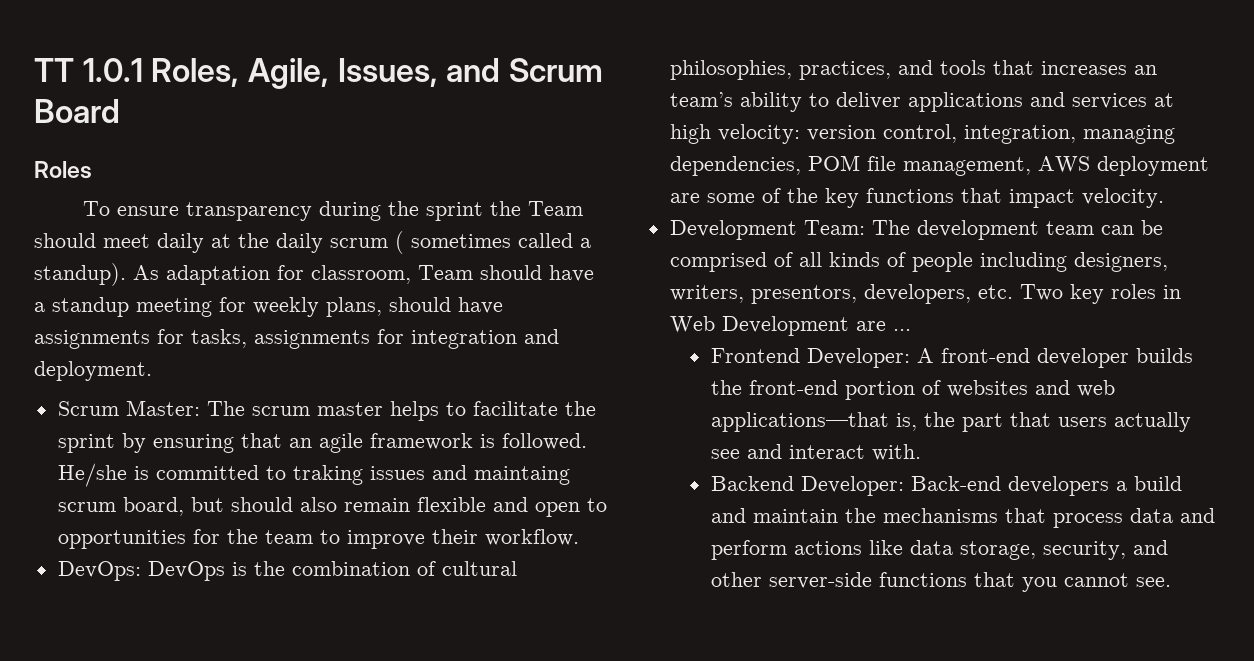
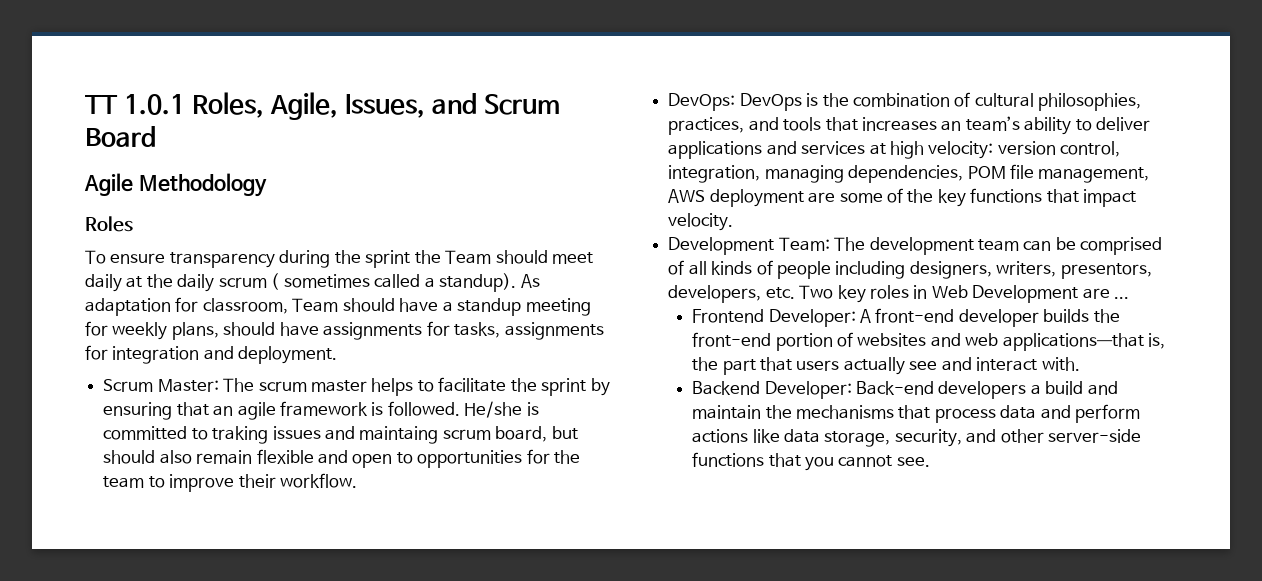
+ Agile Methodology

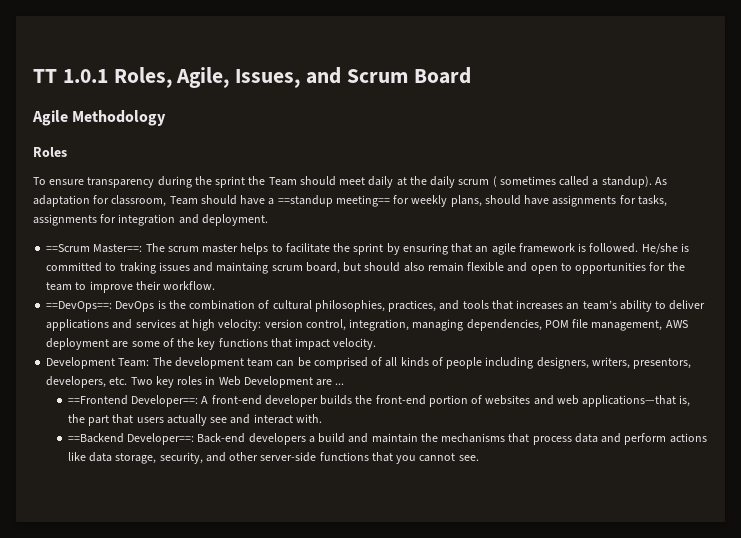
- As adaptation for classroom, Team should have a standup meeting for weekly plans, should have assignments for tasks, assignments for integration and deployment.
+ As adaptation for classroom, Team should have a ==standup meeting== for weekly plans, should have assignments for tasks, assignments for integration and deployment.
- Scrum Master: The scrum master helps to facilitate the sprint by ensuring that an agile framework is followed.
+ ==Scrum Master==: The scrum master helps to facilitate the sprint by ensuring that an agile framework is followed.
- DevOps: DevOps is the combination of cultural philosophies, practices, and tools that increases an team’s ability to deliver applications and services at high velocity: version control, integration, managing dependencies, POM file management, AWS deployment are some of the key functions that impact velocity.
+ ==DevOps==: DevOps is the combination of cultural philosophies, practices, and tools that increases an team’s ability to deliver applications and services at high velocity: version control, integration, managing dependencies, POM file management, AWS deployment are some of the key functions that impact velocity.
- Frontend Developer: A front-end developer builds the front-end portion of websites and web applications—that is, the part that users actually see and interact with.
+ ==Frontend Developer==: A front-end developer builds the front-end portion of websites and web applications—that is, the part that users actually see and interact with.
- Backend Developer: Back-end developers a build and maintain the mechanisms that process data and perform actions like data storage, security, and other server-side functions that you cannot see.
+ ==Backend Developer==: Back-end developers a build and maintain the mechanisms that process data and perform actions like data storage, security, and other server-side functions that you cannot see.

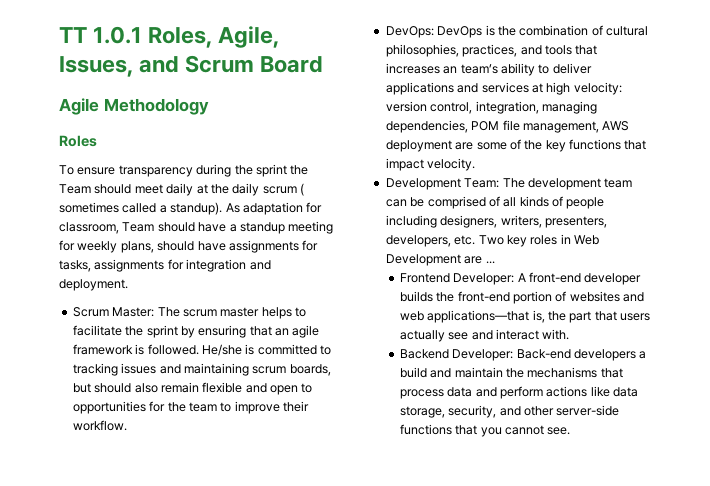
- As adaptation for classroom, Team should have a ==standup meeting== for weekly plans, should have assignments for tasks, assignments for integration and deployment.
+ As adaptation for classroom, Team should have a standup meeting for weekly plans, should have assignments for tasks, assignments for integration and deployment.
- ==Scrum Master==: The scrum master helps to facilitate the sprint by ensuring that an agile framework is followed.
+ Scrum Master: The scrum master helps to facilitate the sprint by ensuring that an agile framework is followed.
- He/she is committed to traking issues and maintaing scrum board, but should also remain flexible and open to opportunities for the team to improve their workflow.
+ He/she is committed to tracking issues and maintaining scrum boards, but should also remain flexible and open to opportunities for the team to improve their workflow.
- ==DevOps==: DevOps is the combination of cultural philosophies, practices, and tools that increases an team’s ability to deliver applications and services at high velocity: version control, integration, managing dependencies, POM file management, AWS deployment are some of the key functions that impact velocity.
+ DevOps: DevOps is the combination of cultural philosophies, practices, and tools that increases an team’s ability to deliver applications and services at high velocity: version control, integration, managing dependencies, POM file management, AWS deployment are some of the key functions that impact velocity.
- Development Team: The development team can be comprised of all kinds of people including designers, writers, presentors, developers, etc. Two key roles in Web Development are ...
+ Development Team: The development team can be comprised of all kinds of people including designers, writers, presenters, developers, etc. Two key roles in Web Development are ...
- ==Frontend Developer==: A front-end developer builds the front-end portion of websites and web applications—that is, the part that users actually see and interact with.
+ Frontend Developer: A front-end developer builds the front-end portion of websites and web applications—that is, the part that users actually see and interact with.
- ==Backend Developer==: Back-end developers a build and maintain the mechanisms that process data and perform actions like data storage, security, and other server-side functions that you cannot see.
+ Backend Developer: Back-end developers a build and maintain the mechanisms that process data and perform actions like data storage, security, and other server-side functions that you cannot see.

